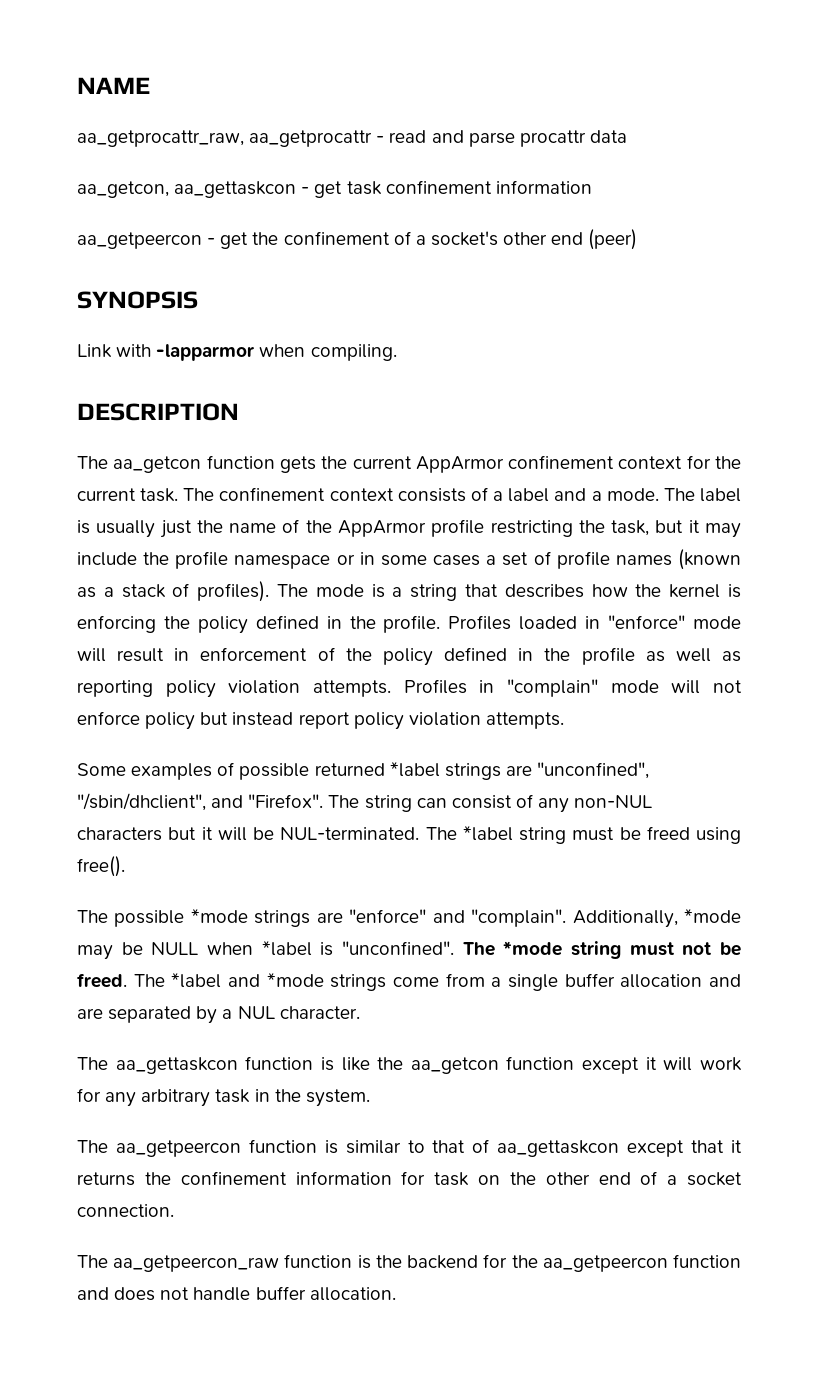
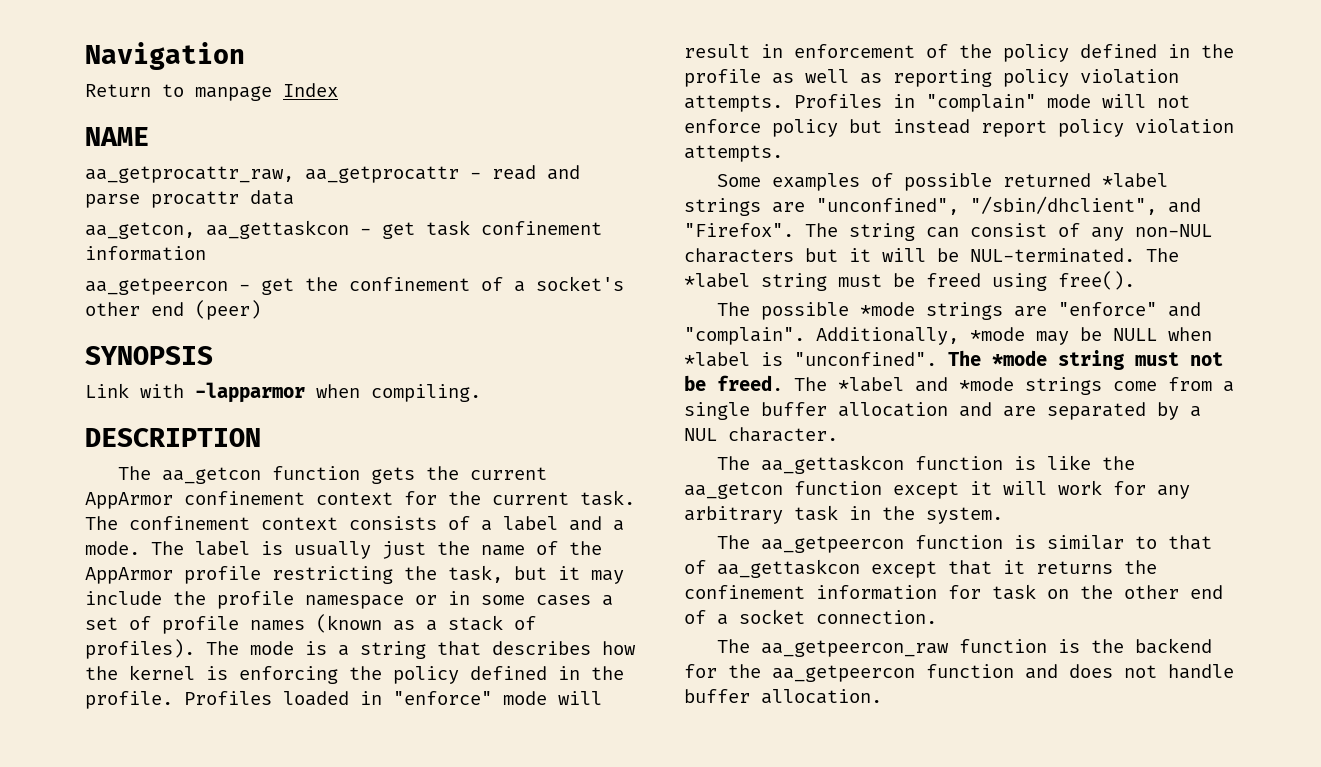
+ Navigation
+ Return to manpage Index

